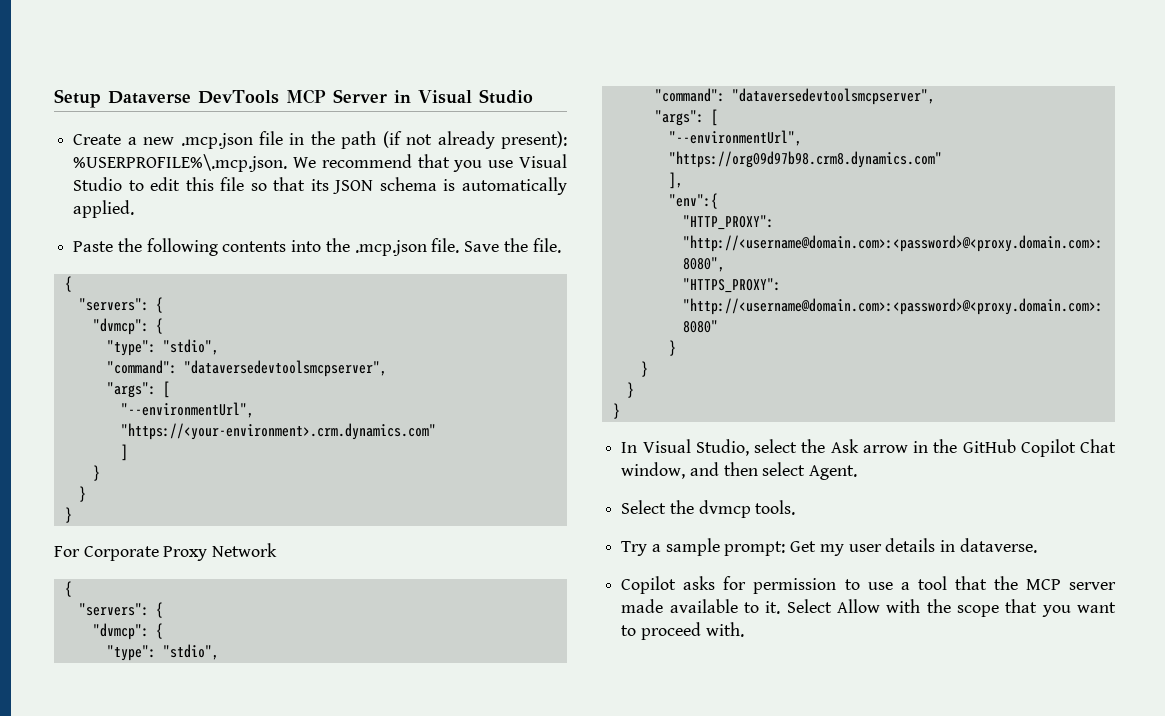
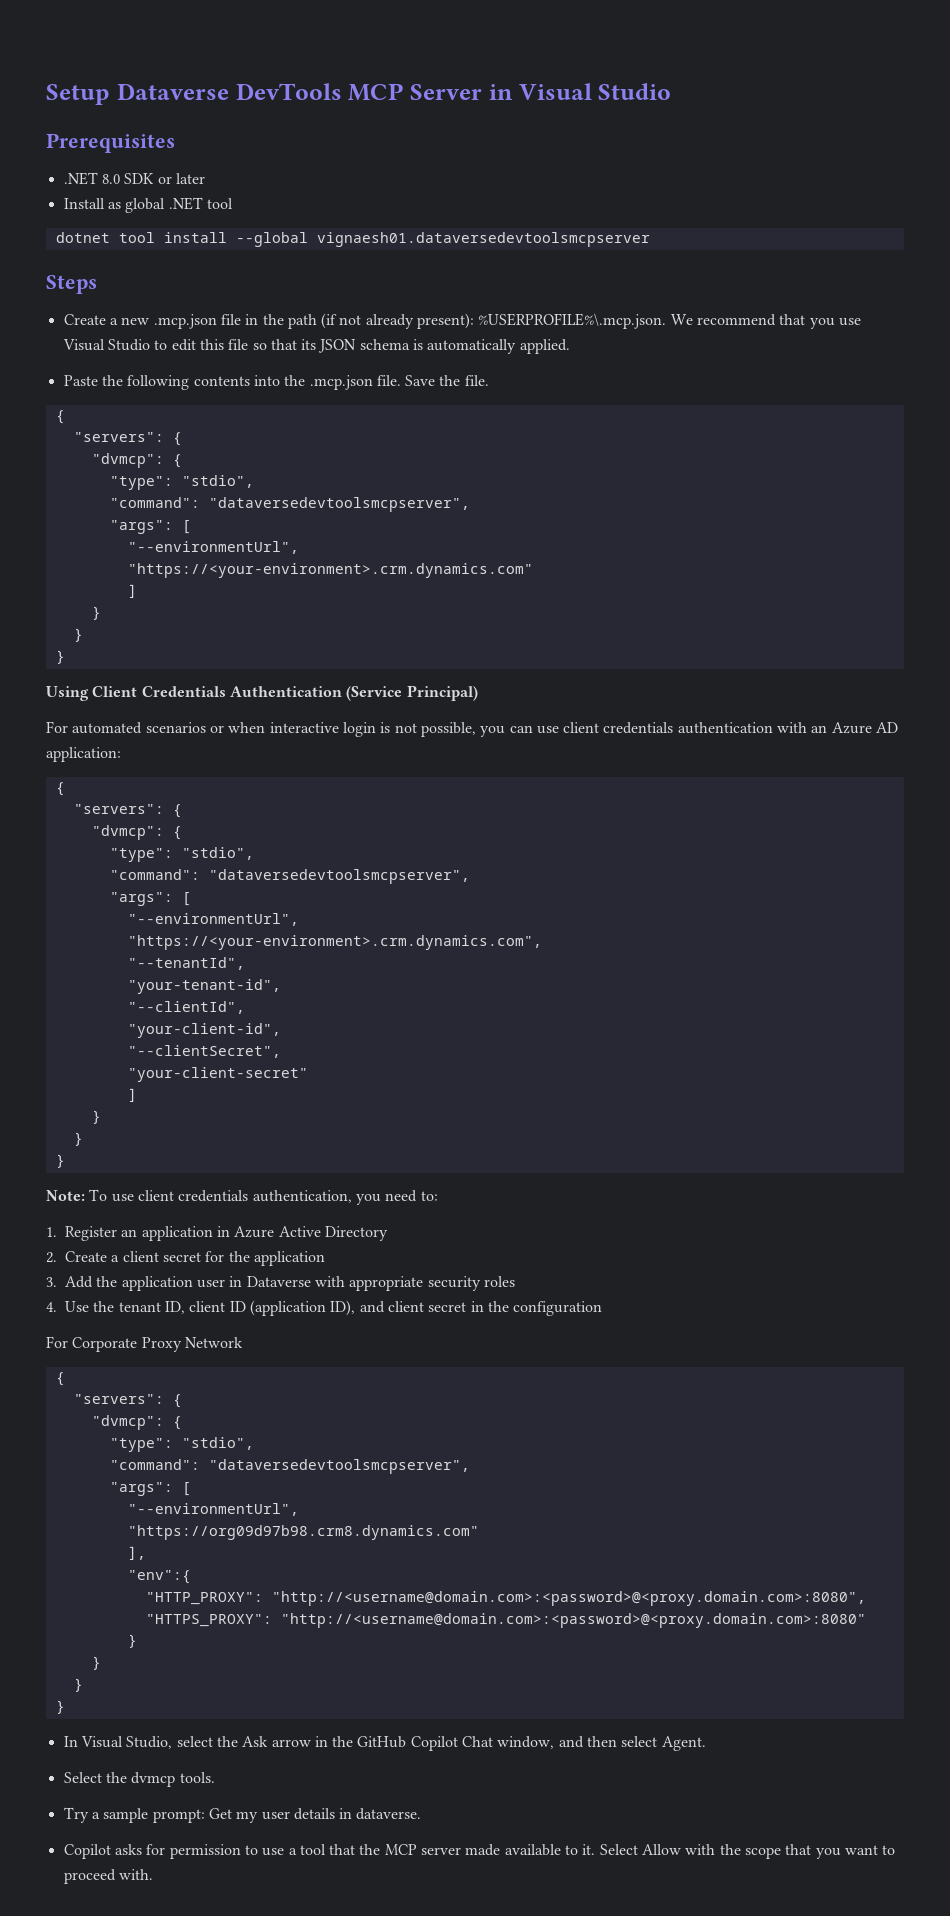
+ Prerequisites
+ .NET 8.0 SDK or later
+ Install as global .NET tool
+ dotnet tool install --global vignaesh01.dataversedevtoolsmcpserver
+ Steps
+ Using Client Credentials Authentication (Service Principal)
+ For automated scenarios or when interactive login is not possible, you can use client credentials authentication with an Azure AD application:
+ {
+ "servers": {
+ "dvmcp": {
+ "type": "stdio",
+ "command": "dataversedevtoolsmcpserver",
+ "args": [
+ "--environmentUrl",
+ "https://<your-environment>.crm.dynamics.com",
+ "--tenantId",
+ "your-tenant-id",
+ "--clientId",
+ "your-client-id",
+ "--clientSecret",
+ "your-client-secret"
+ ]
+ }
+ }
+ }
+ Note: To use client credentials authentication, you need to:
+ 1. Register an application in Azure Active Directory
+ 2. Create a client secret for the application
+ 3. Add the application user in Dataverse with appropriate security roles
+ 4. Use the tenant ID, client ID (application ID), and client secret in the configuration

